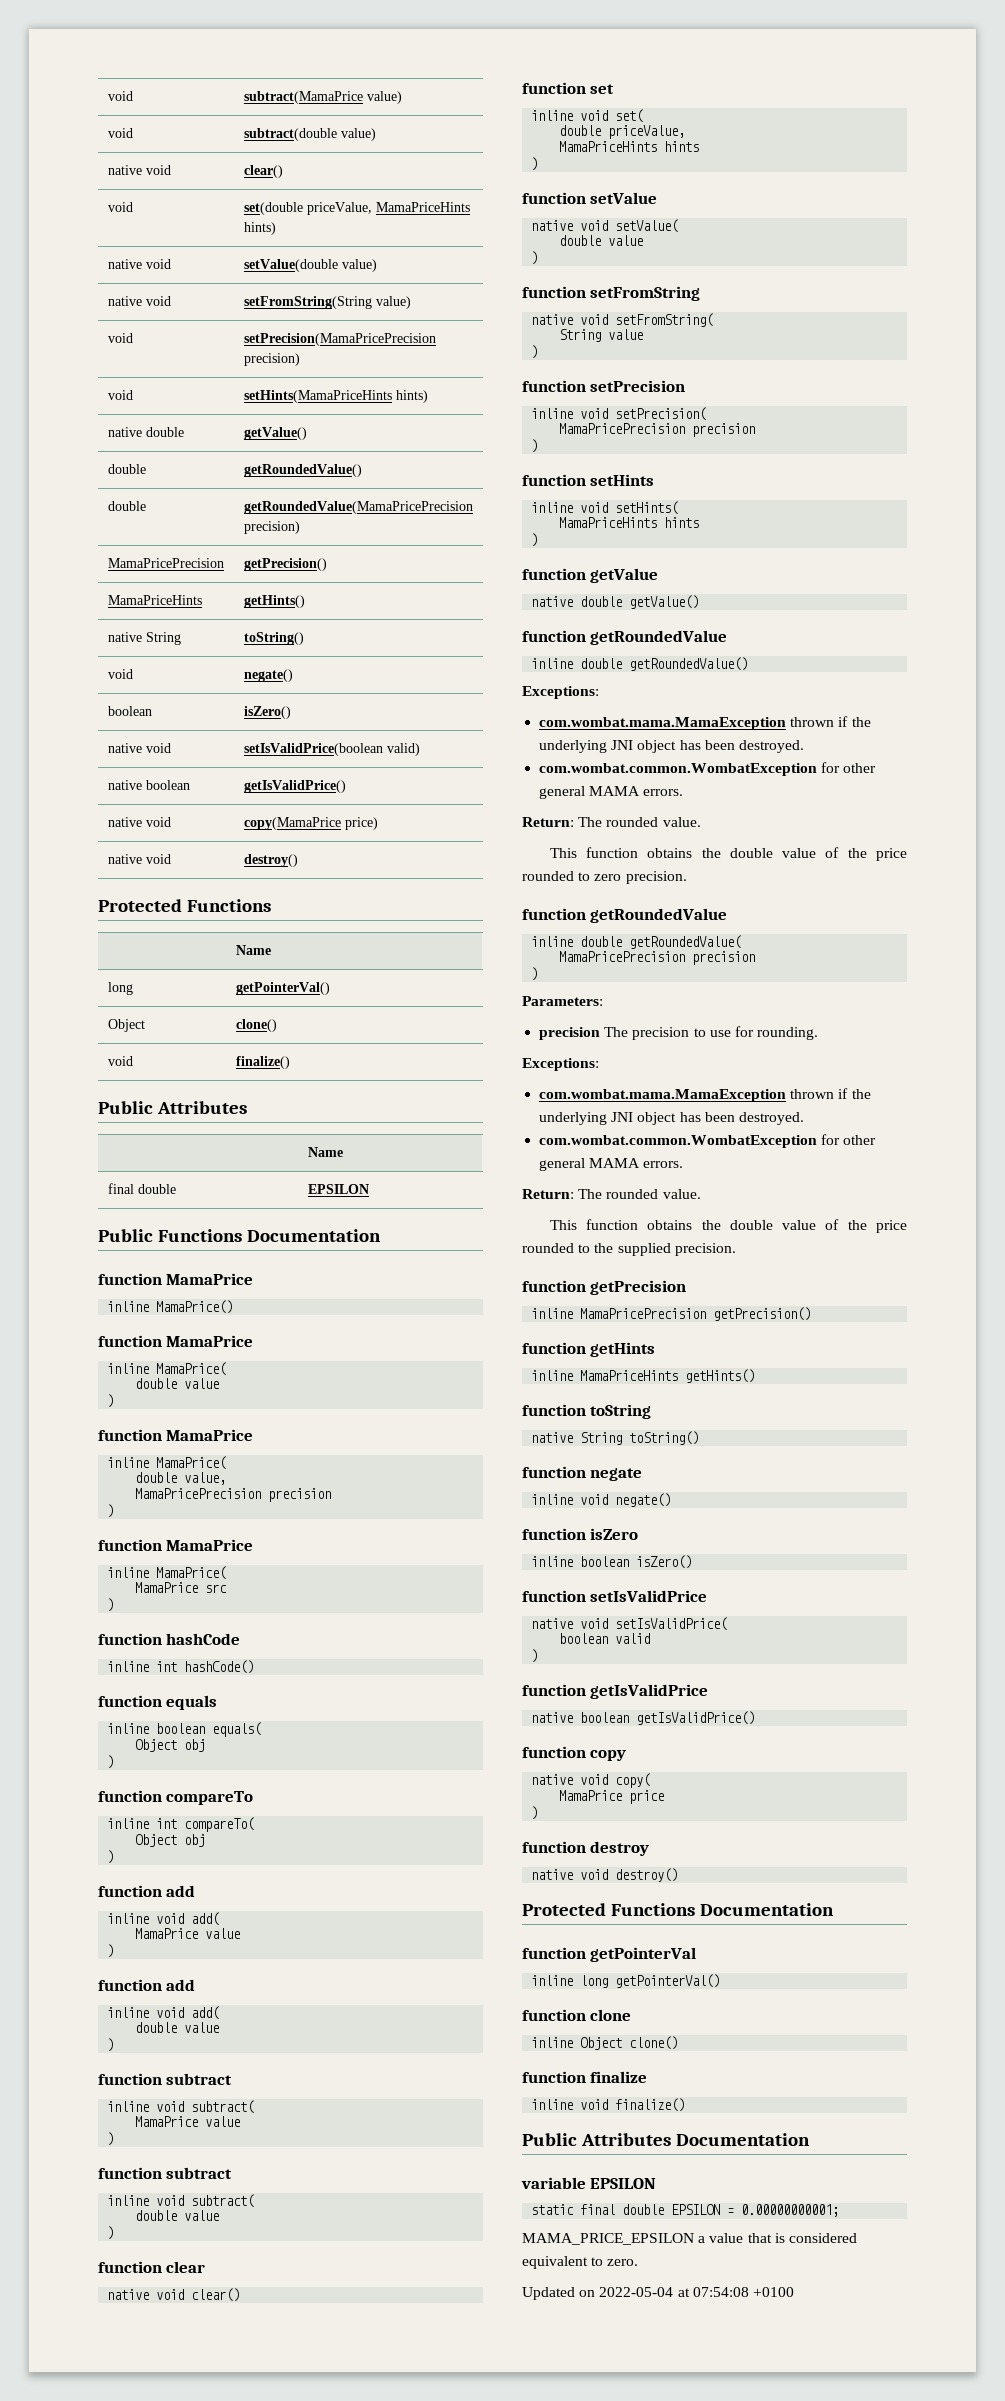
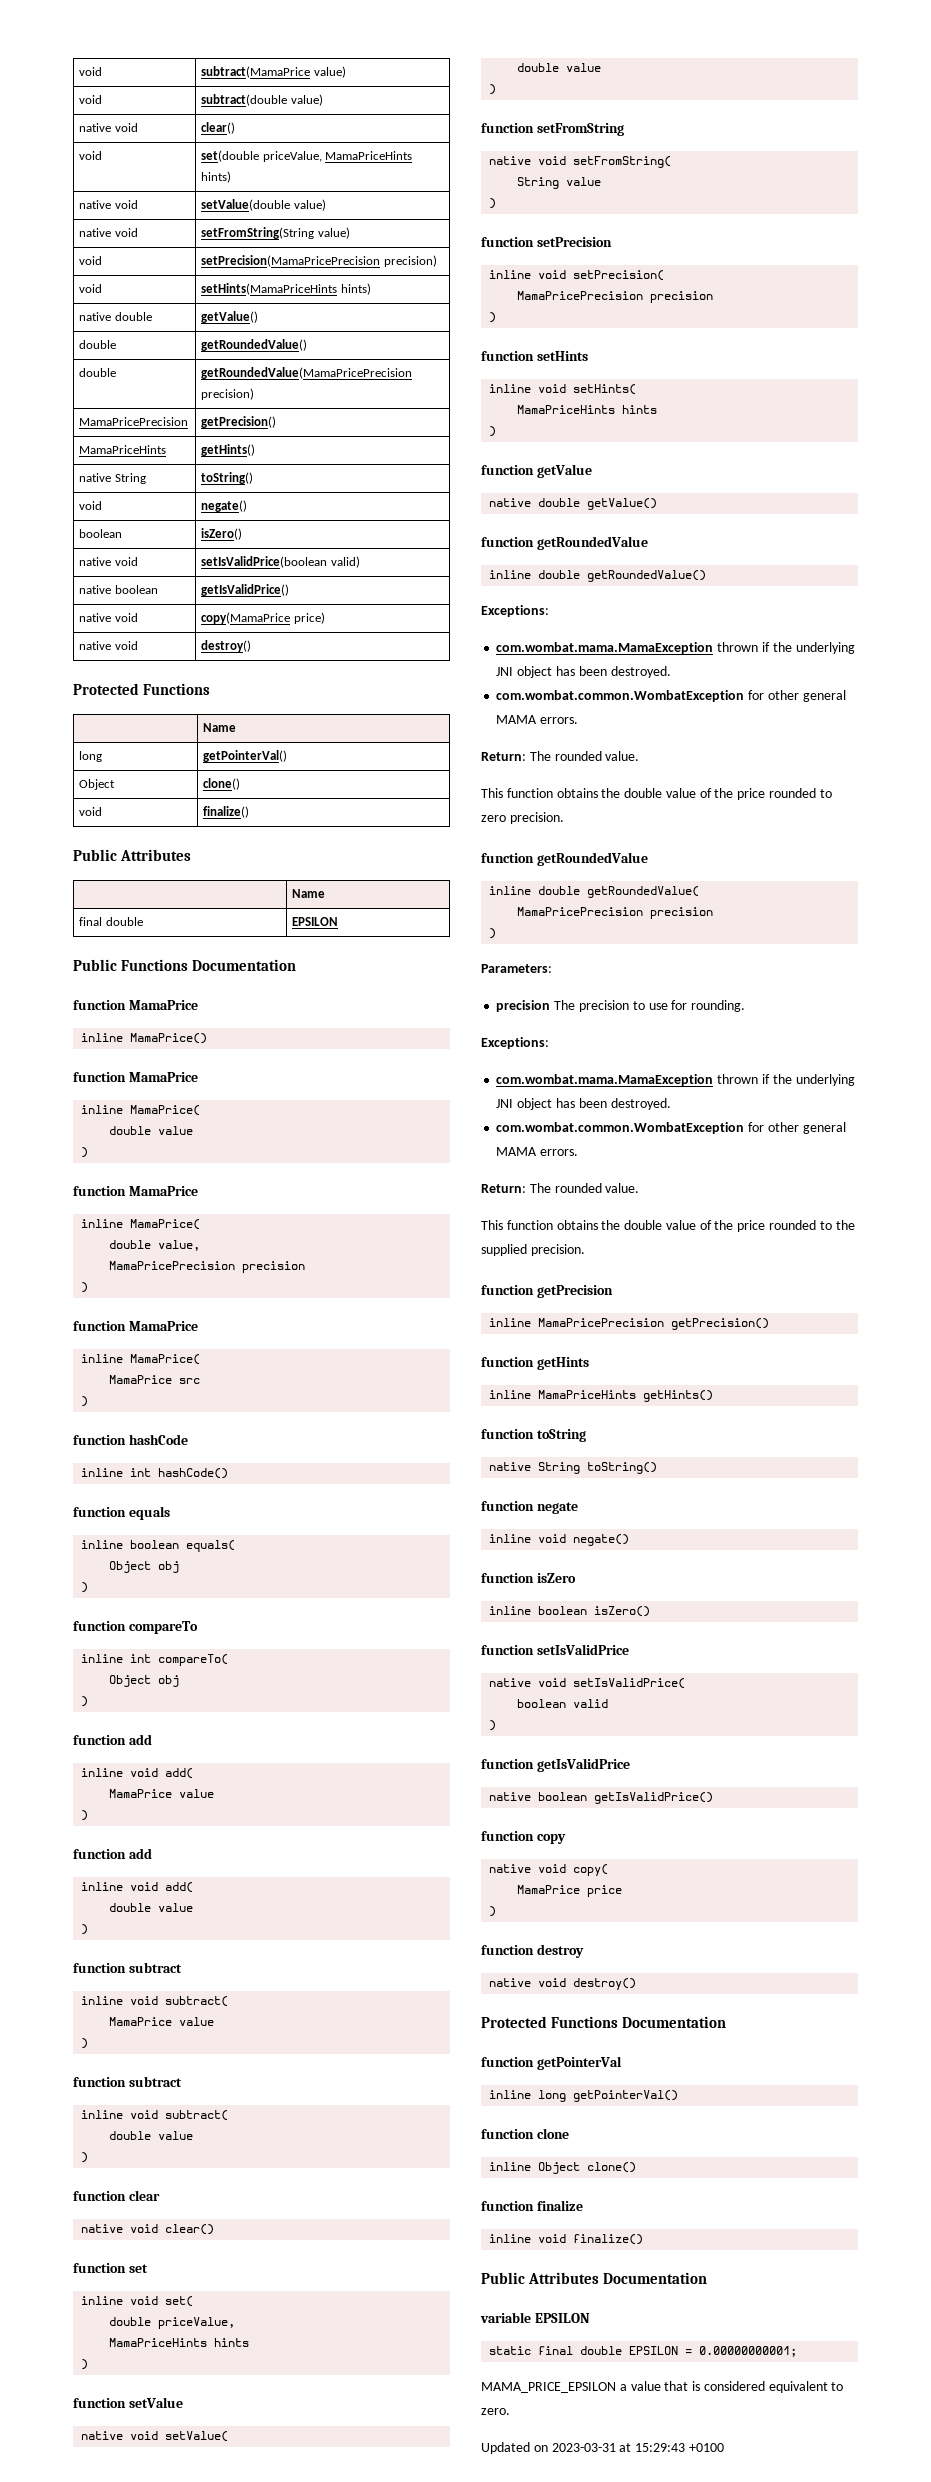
- Updated on 2022-05-04 at 07:54:08 +0100
+ Updated on 2023-03-31 at 15:29:43 +0100

